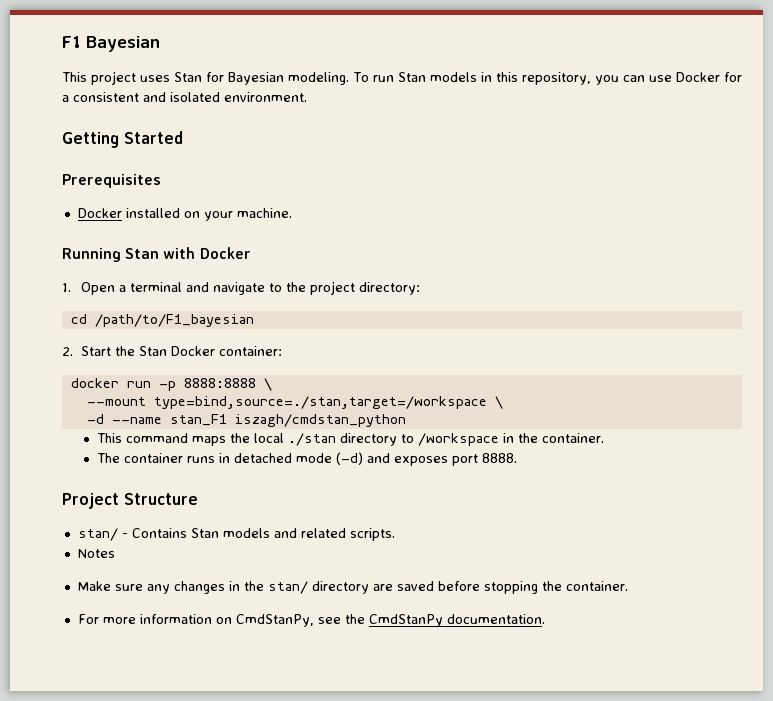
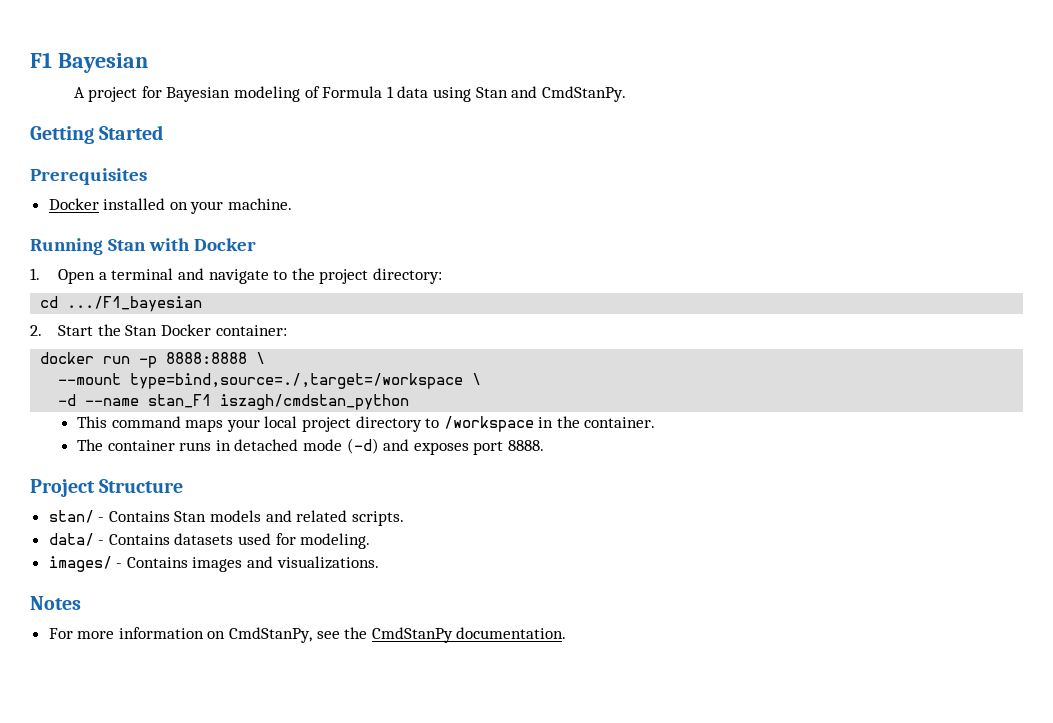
- This project uses Stan for Bayesian modeling. To run Stan models in this repository, you can use Docker for a consistent and isolated environment.
+ A project for Bayesian modeling of Formula 1 data using Stan and CmdStanPy.
- cd /path/to/F1_bayesian
+ cd .../F1_bayesian
- --mount type=bind,source=./stan,target=/workspace \
+ --mount type=bind,source=./,target=/workspace \
- This command maps the local ./stan directory to /workspace in the container.
+ This command maps your local project directory to /workspace in the container.
+ data/ - Contains datasets used for modeling.
+ images/ - Contains images and visualizations.
  Notes
- Make sure any changes in the stan/ directory are saved before stopping the container.

